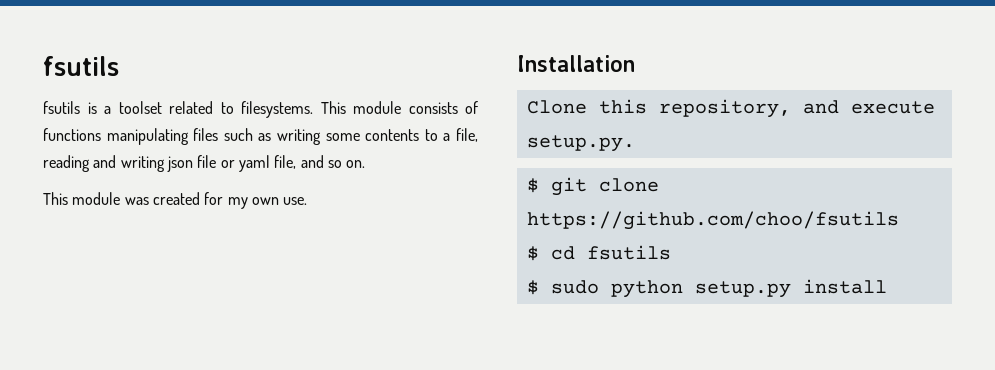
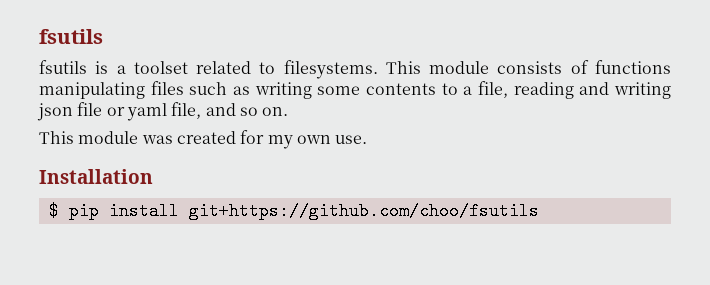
- Clone this repository, and execute setup.py.
- $ git clone https://github.com/choo/fsutils
- $ cd fsutils
- $ sudo python setup.py install
+ $ pip install git+https://github.com/choo/fsutils

